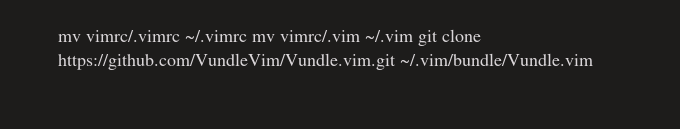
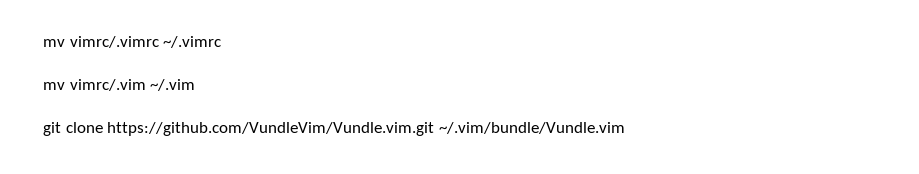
- mv vimrc/.vimrc ~/.vimrc mv vimrc/.vim ~/.vim git clone https://github.com/VundleVim/Vundle.vim.git ~/.vim/bundle/Vundle.vim
+ mv vimrc/.vimrc ~/.vimrc
+ mv vimrc/.vim ~/.vim
+ git clone https://github.com/VundleVim/Vundle.vim.git ~/.vim/bundle/Vundle.vim

